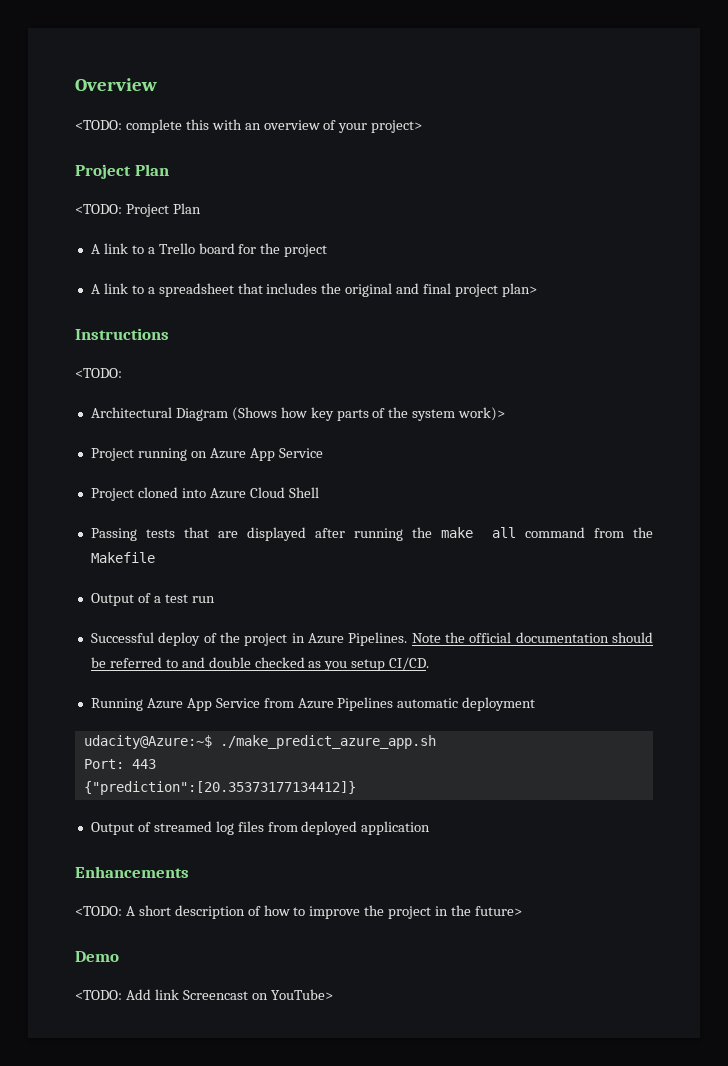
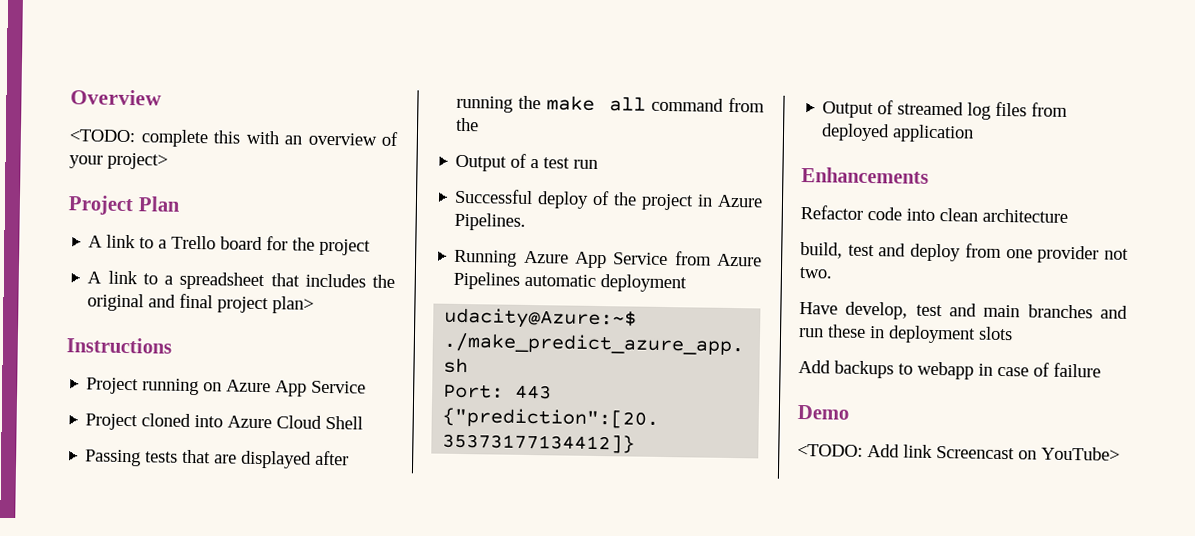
- <TODO: Project Plan
  Instructions
- <TODO:
- Architectural Diagram (Shows how key parts of the system work)>
- Passing tests that are displayed after running the make all command from the Makefile
+ Passing tests that are displayed after running the make all command from the
- Note the official documentation should be referred to and double checked as you setup CI/CD.
- <TODO: A short description of how to improve the project in the future>
+ Refactor code into clean architecture
+ build, test and deploy from one provider not two.
+ Have develop, test and main branches and run these in deployment slots
+ Add backups to webapp in case of failure

